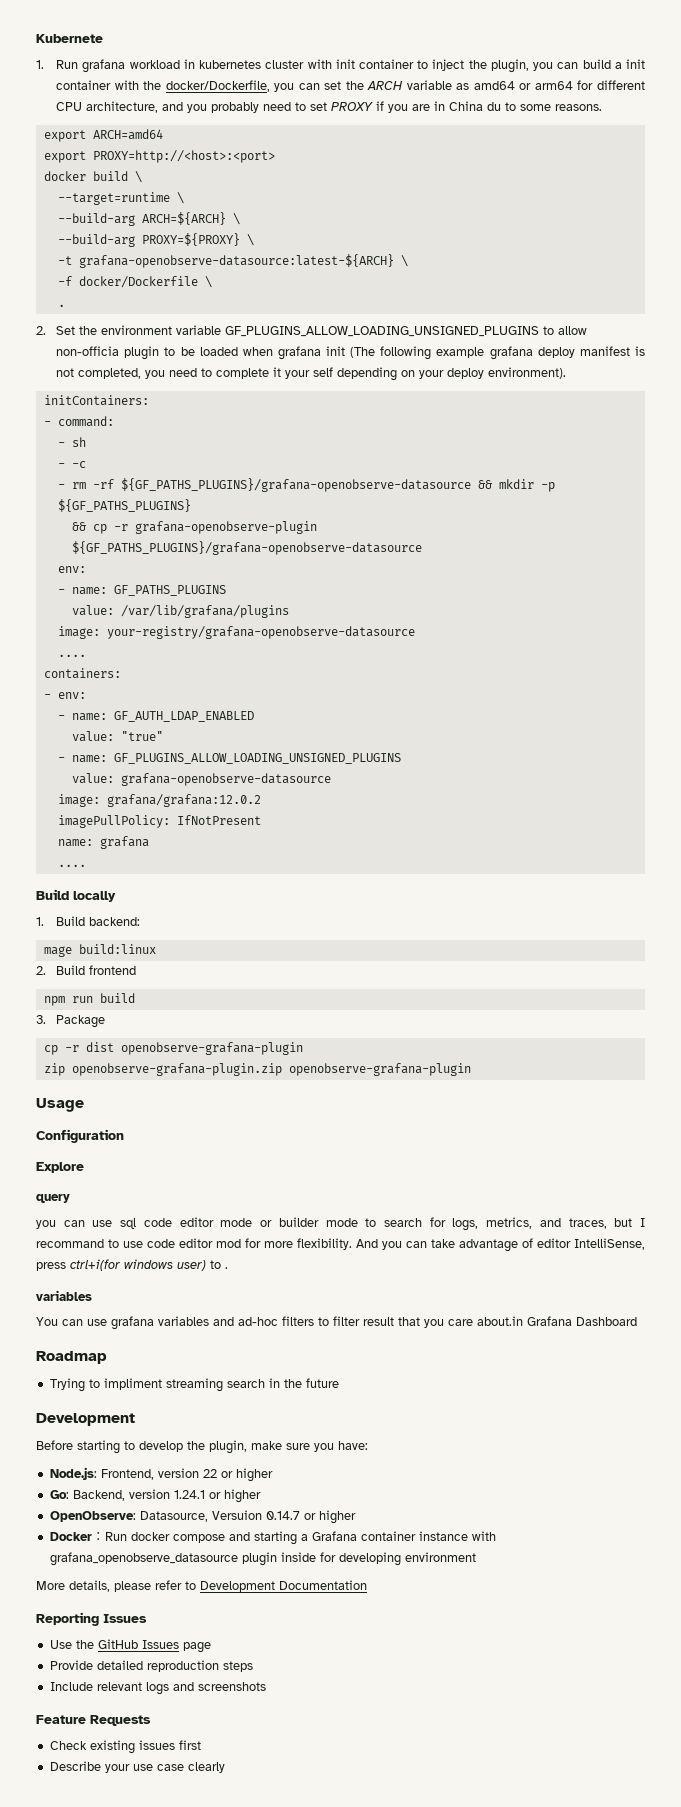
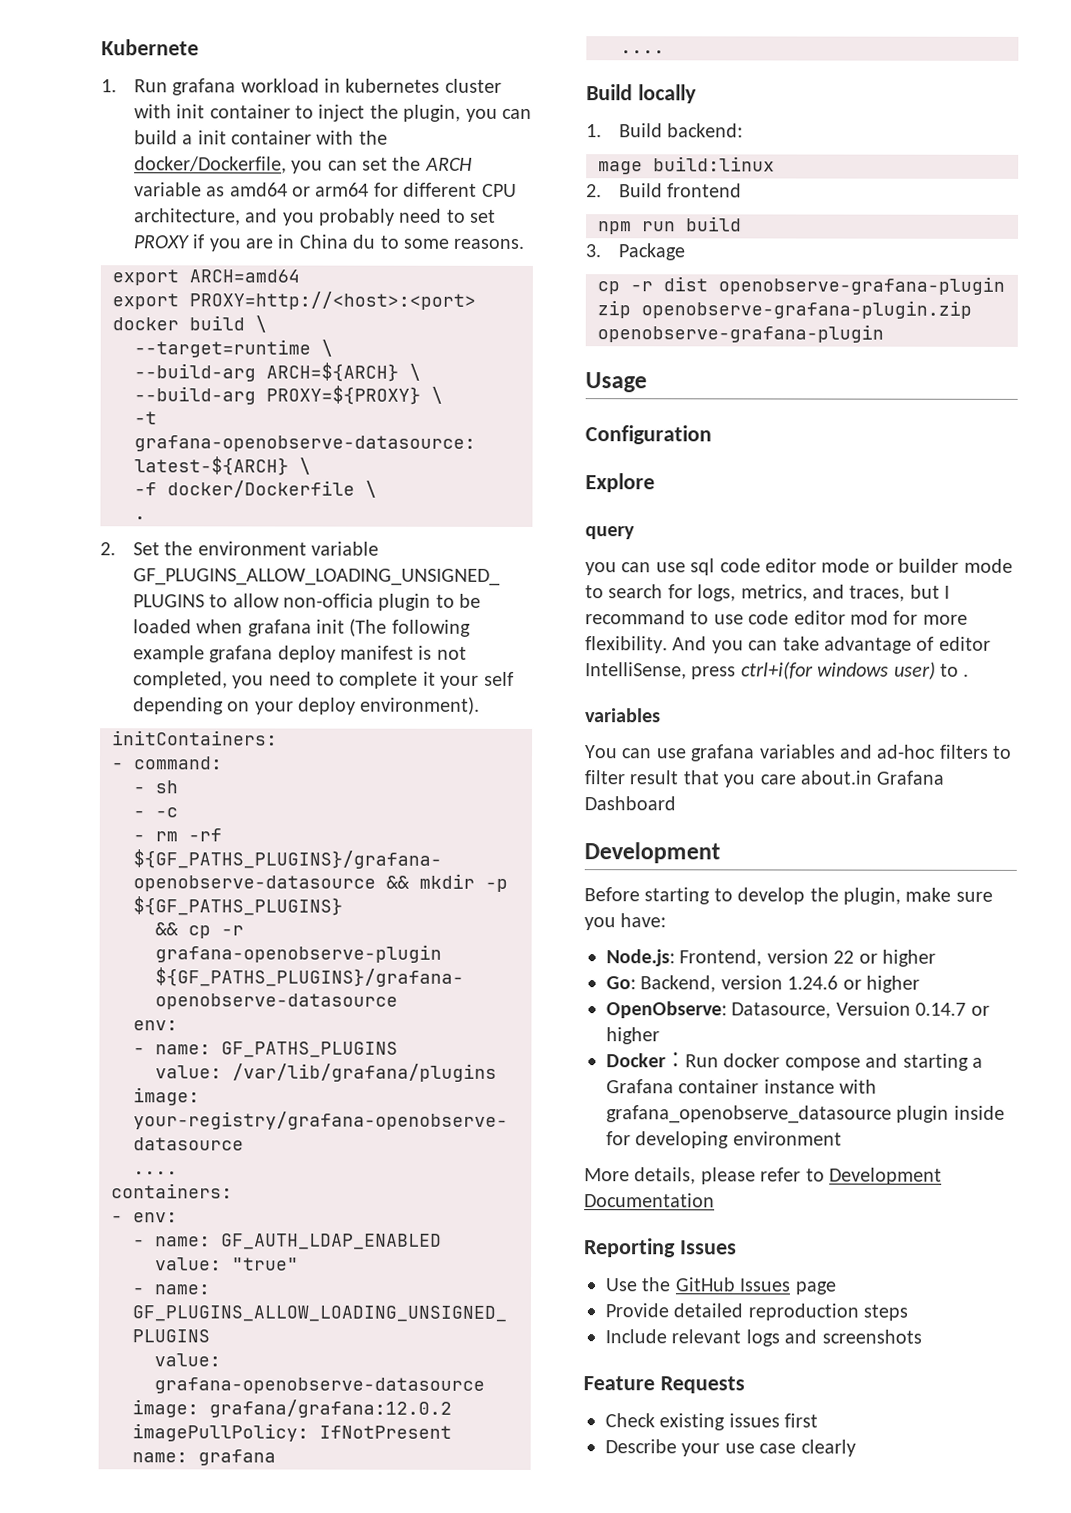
- Roadmap
- Trying to impliment streaming search in the future
- Go: Backend, version 1.24.1 or higher
+ Go: Backend, version 1.24.6 or higher

